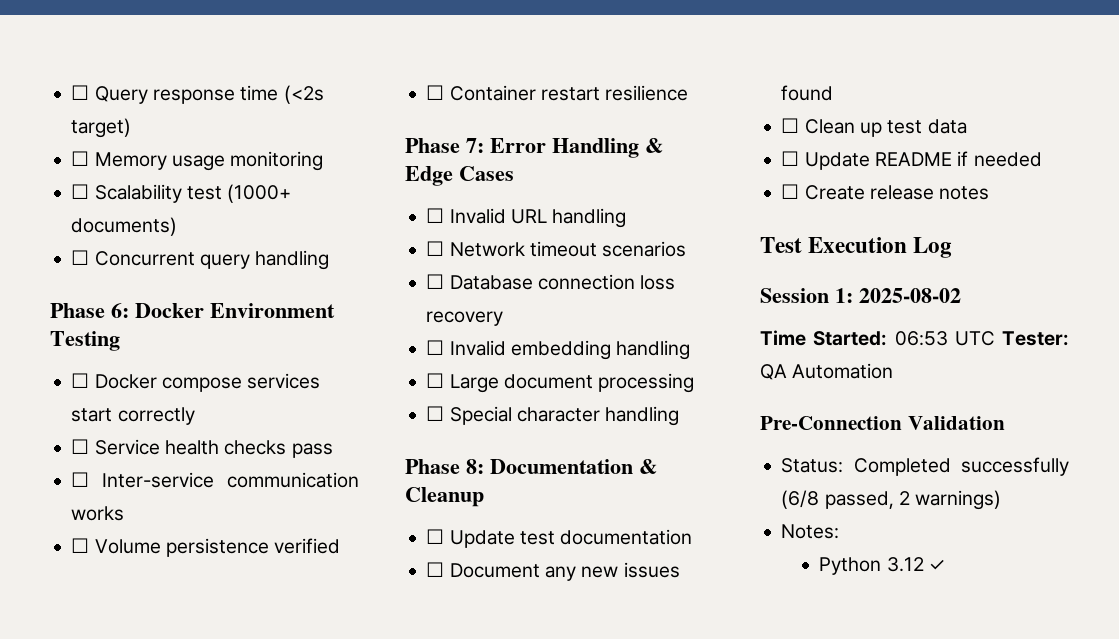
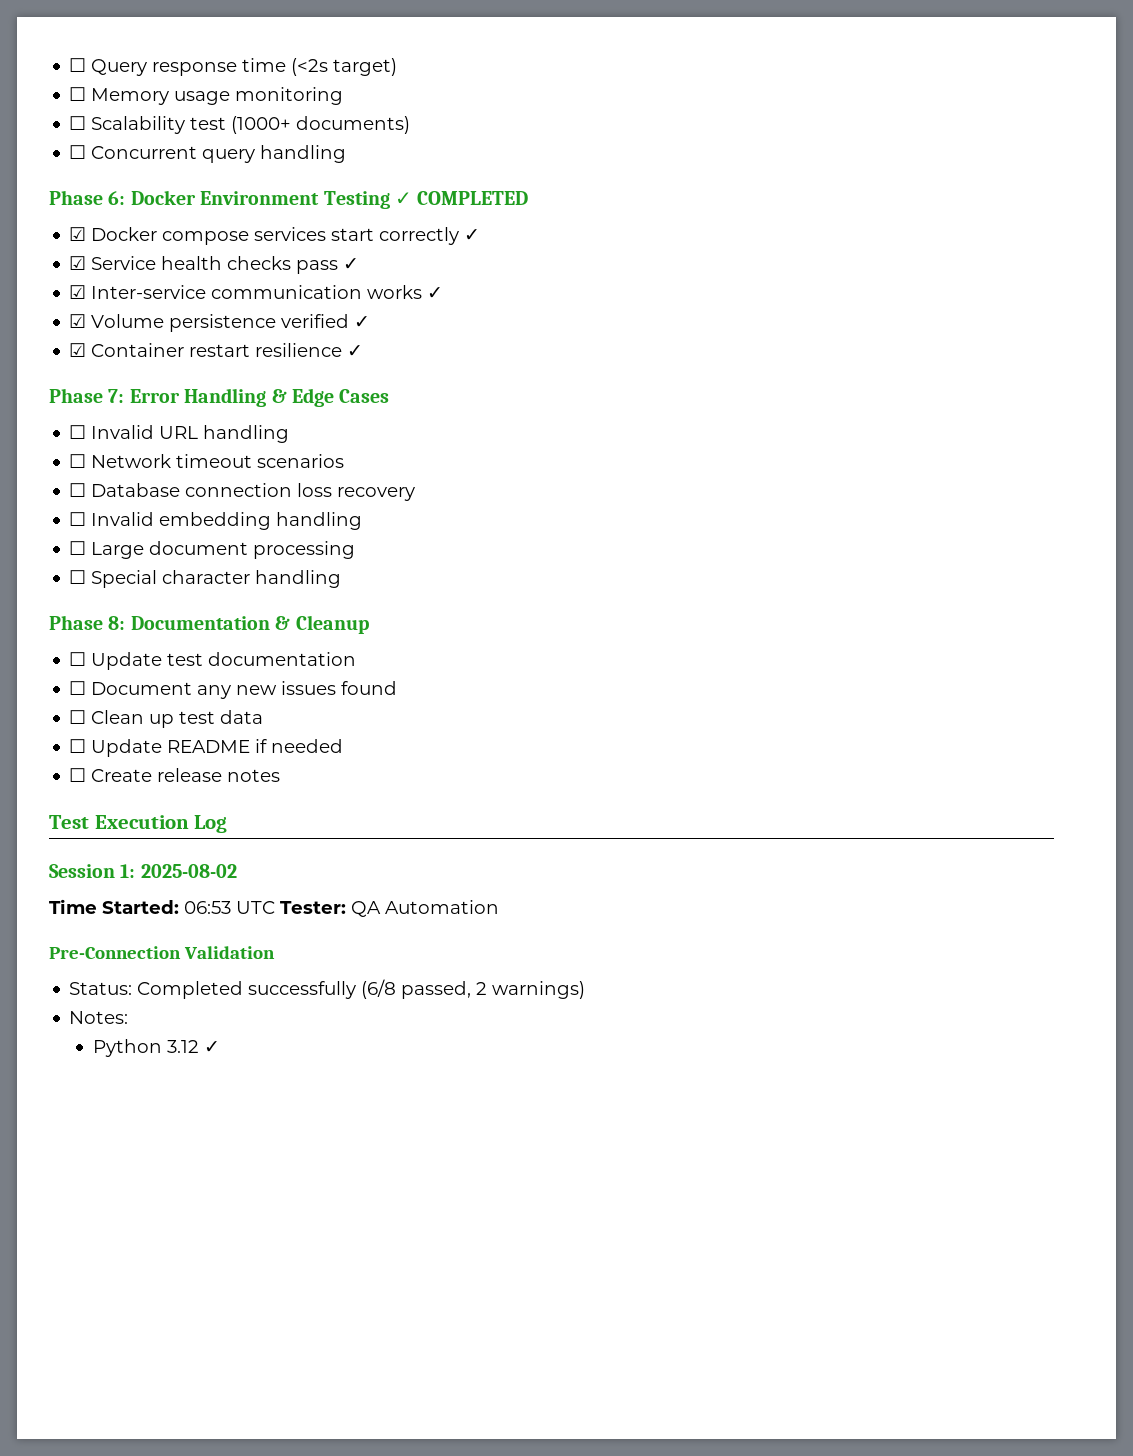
- Phase 6: Docker Environment Testing
- ☐ Docker compose services start correctly
- ☐ Service health checks pass
- ☐ Inter-service communication works
- ☐ Volume persistence verified
- ☐ Container restart resilience
+ Phase 6: Docker Environment Testing ✓ COMPLETED
+ ☑ Docker compose services start correctly ✓
+ ☑ Service health checks pass ✓
+ ☑ Inter-service communication works ✓
+ ☑ Volume persistence verified ✓
+ ☑ Container restart resilience ✓

